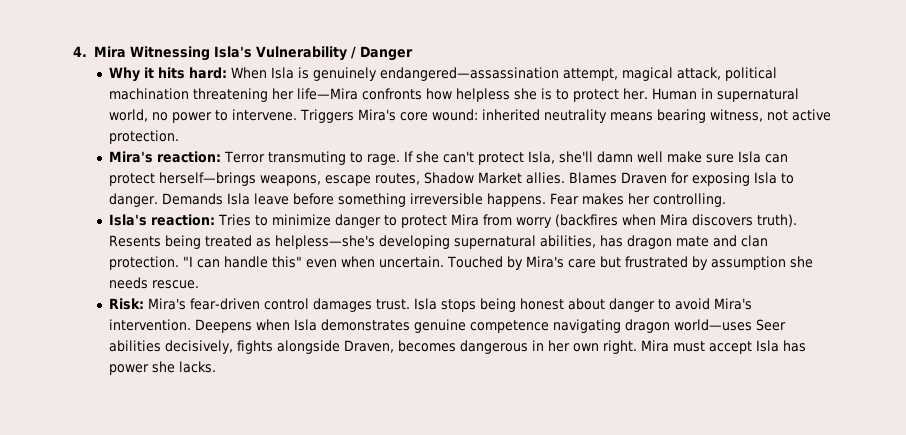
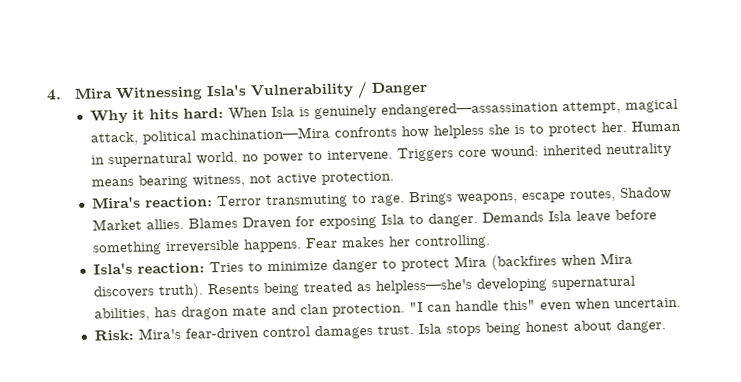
- Why it hits hard: When Isla is genuinely endangered—assassination attempt, magical attack, political machination threatening her life—Mira confronts how helpless she is to protect her.
+ Why it hits hard: When Isla is genuinely endangered—assassination attempt, magical attack, political machination—Mira confronts how helpless she is to protect her.
- Triggers Mira's core wound: inherited neutrality means bearing witness, not active protection.
+ Triggers core wound: inherited neutrality means bearing witness, not active protection.
- If she can't protect Isla, she'll damn well make sure Isla can protect herself—brings weapons, escape routes, Shadow Market allies.
+ Brings weapons, escape routes, Shadow Market allies.
- Isla's reaction: Tries to minimize danger to protect Mira from worry (backfires when Mira discovers truth).
+ Isla's reaction: Tries to minimize danger to protect Mira (backfires when Mira discovers truth).
- Touched by Mira's care but frustrated by assumption she needs rescue.
- Isla stops being honest about danger to avoid Mira's intervention. Deepens when Isla demonstrates genuine competence navigating dragon world—uses Seer abilities decisively, fights alongside Draven, becomes dangerous in her own right. Mira must accept Isla has power she lacks.
+ Isla stops being honest about danger.

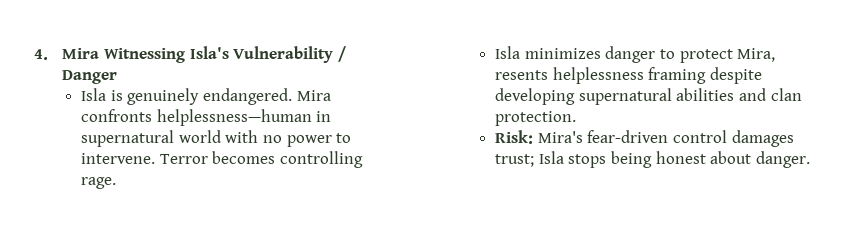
- Why it hits hard: When Isla is genuinely endangered—assassination attempt, magical attack, political machination—Mira confronts how helpless she is to protect her. Human in supernatural world, no power to intervene. Triggers core wound: inherited neutrality means bearing witness, not active protection.
- Mira's reaction: Terror transmuting to rage. Brings weapons, escape routes, Shadow Market allies. Blames Draven for exposing Isla to danger. Demands Isla leave before something irreversible happens. Fear makes her controlling.
- Isla's reaction: Tries to minimize danger to protect Mira (backfires when Mira discovers truth). Resents being treated as helpless—she's developing supernatural abilities, has dragon mate and clan protection. "I can handle this" even when uncertain.
+ Isla is genuinely endangered. Mira confronts helplessness—human in supernatural world with no power to intervene. Terror becomes controlling rage.
+ Isla minimizes danger to protect Mira, resents helplessness framing despite developing supernatural abilities and clan protection.
- Risk: Mira's fear-driven control damages trust. Isla stops being honest about danger.
+ Risk: Mira's fear-driven control damages trust; Isla stops being honest about danger.

